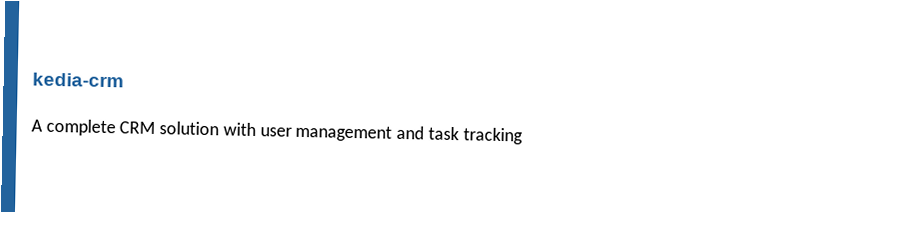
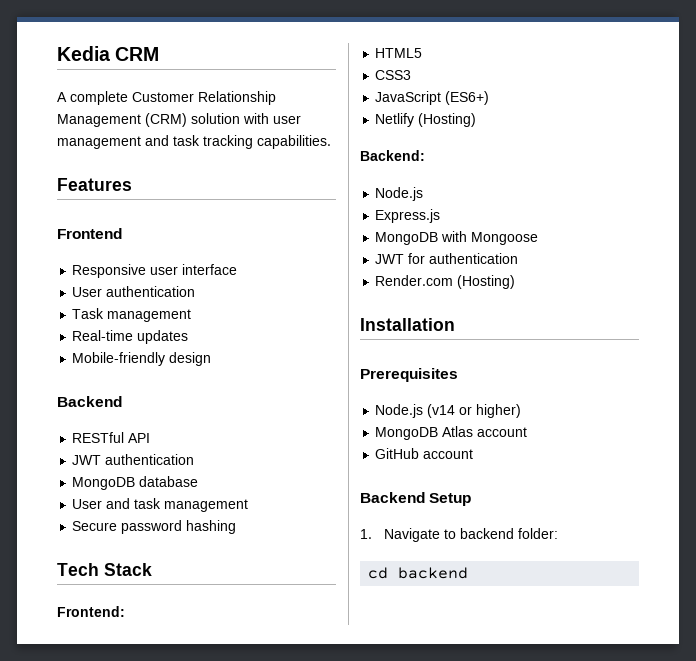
- kedia-crm
+ Kedia CRM
- A complete CRM solution with user management and task tracking
+ A complete Customer Relationship Management (CRM) solution with user management and task tracking capabilities.
+ Features
+ Frontend
+ Responsive user interface
+ User authentication
+ Task management
+ Real-time updates
+ Mobile-friendly design
+ Backend
+ RESTful API
+ JWT authentication
+ MongoDB database
+ User and task management
+ Secure password hashing
+ Tech Stack
+ Frontend:
+ HTML5
+ CSS3
+ JavaScript (ES6+)
+ Netlify (Hosting)
+ Backend:
+ Node.js
+ Express.js
+ MongoDB with Mongoose
+ JWT for authentication
+ Render.com (Hosting)
+ Installation
+ Prerequisites
+ Node.js (v14 or higher)
+ MongoDB Atlas account
+ GitHub account
+ Backend Setup
+ 1. Navigate to backend folder:
+ cd backend

